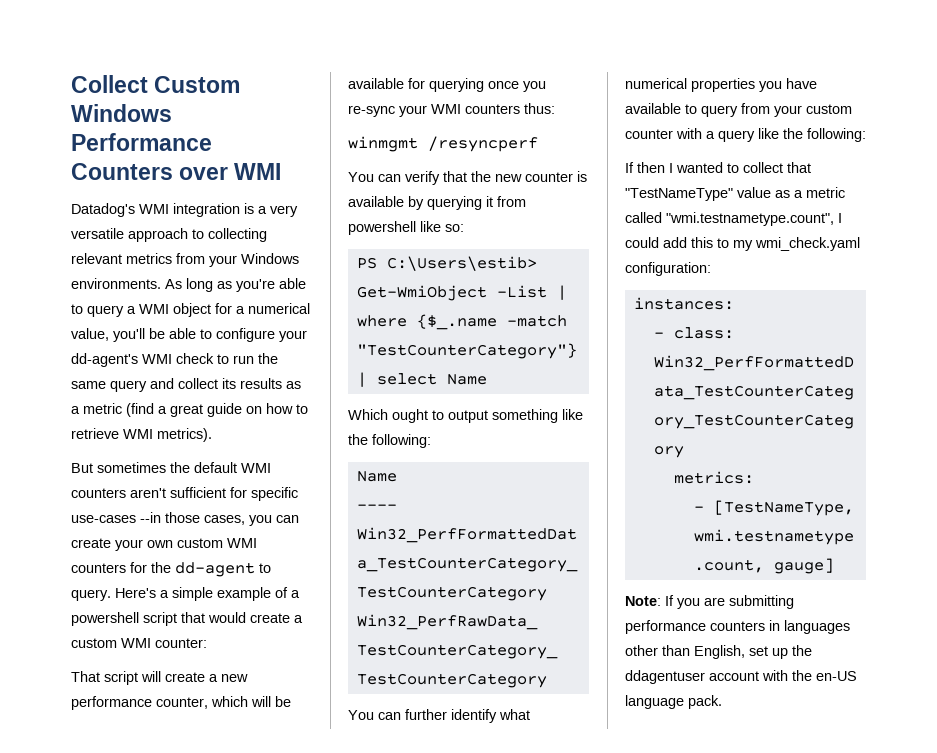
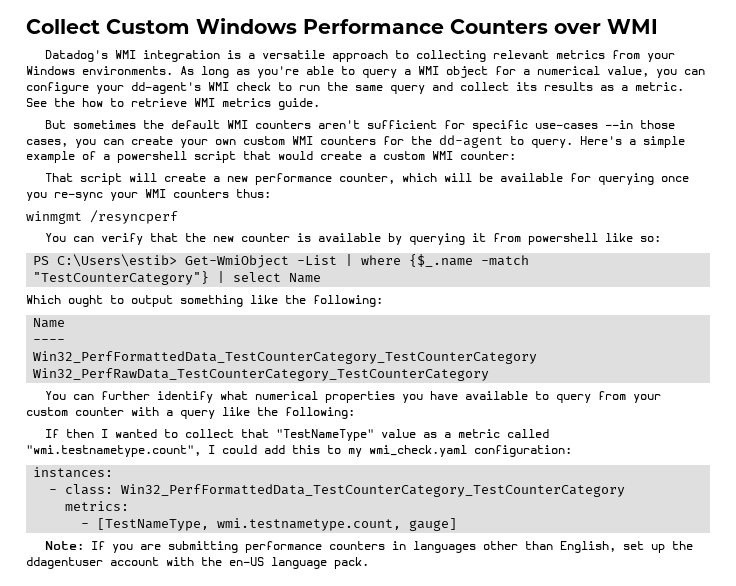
- Datadog's WMI integration is a very versatile approach to collecting relevant metrics from your Windows environments.
+ Datadog's WMI integration is a versatile approach to collecting relevant metrics from your Windows environments.
- As long as you're able to query a WMI object for a numerical value, you'll be able to configure your dd-agent's WMI check to run the same query and collect its results as a metric (find a great guide on how to retrieve WMI metrics).
+ As long as you're able to query a WMI object for a numerical value, you can configure your dd-agent's WMI check to run the same query and collect its results as a metric. See the how to retrieve WMI metrics guide.

